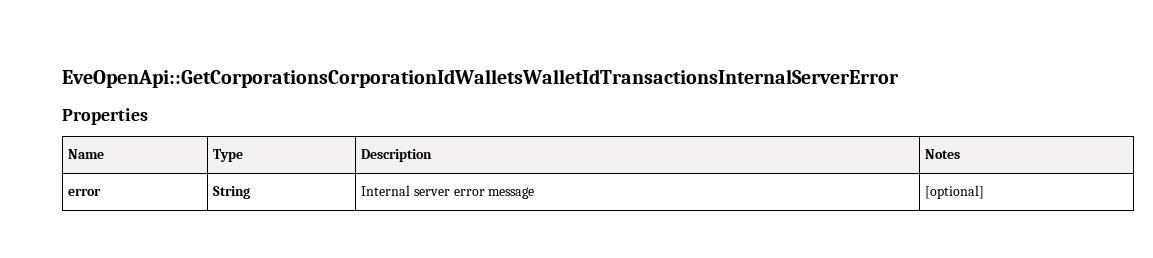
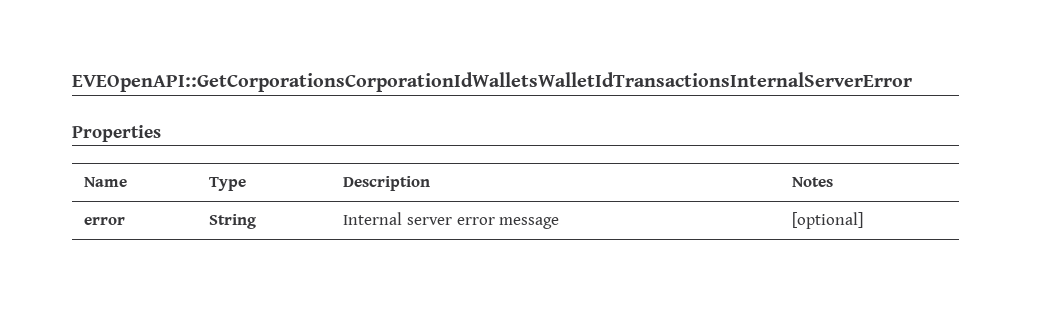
- EveOpenApi::GetCorporationsCorporationIdWalletsWalletIdTransactionsInternalServerError
+ EVEOpenAPI::GetCorporationsCorporationIdWalletsWalletIdTransactionsInternalServerError

